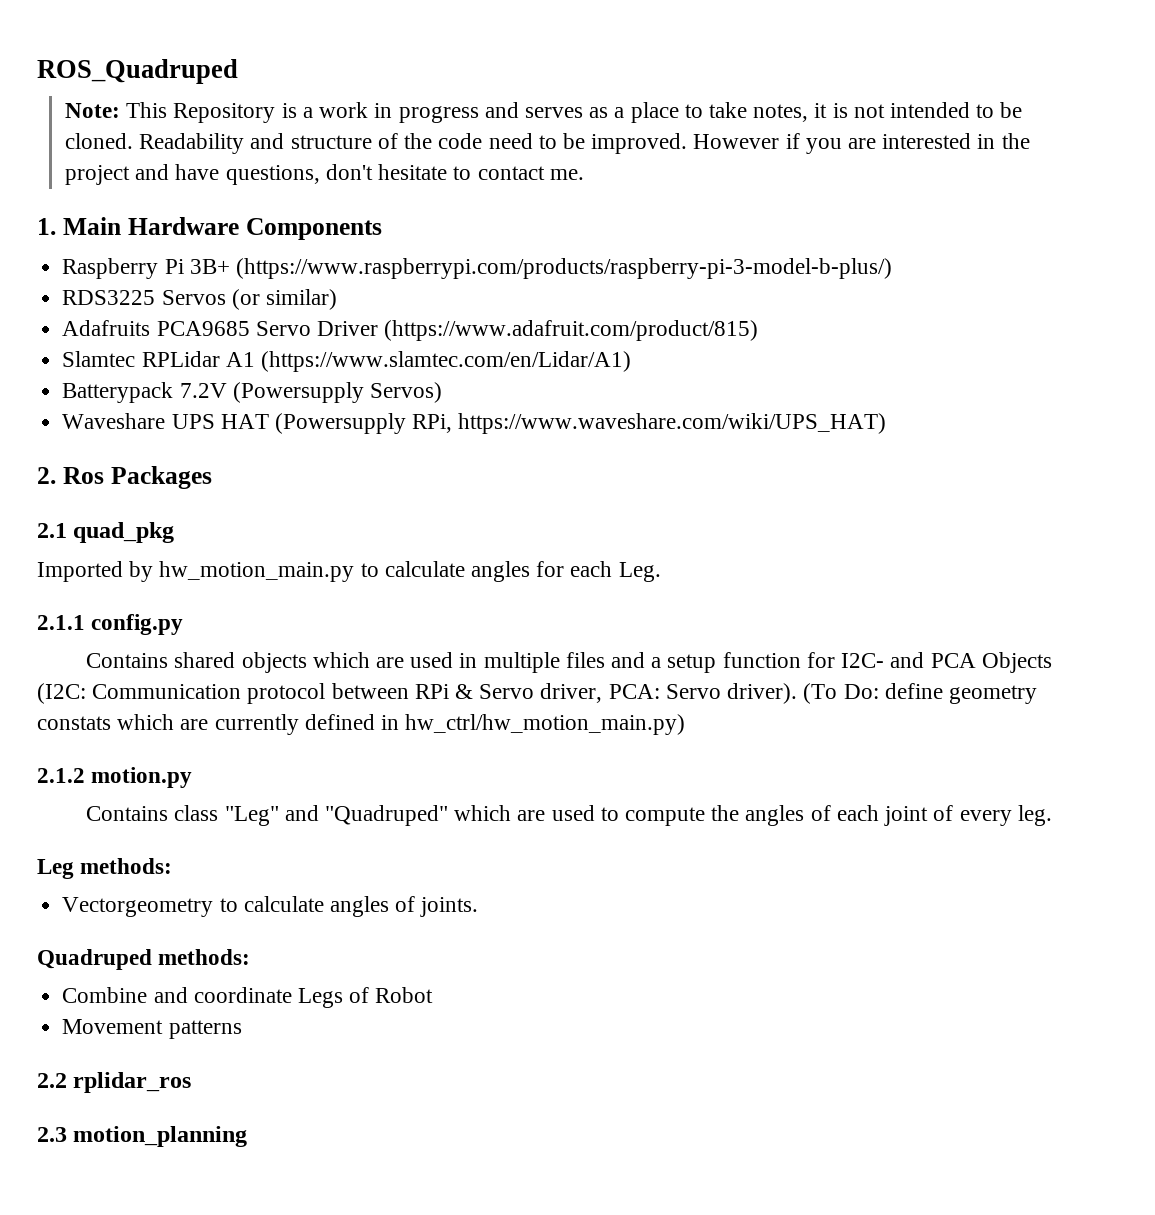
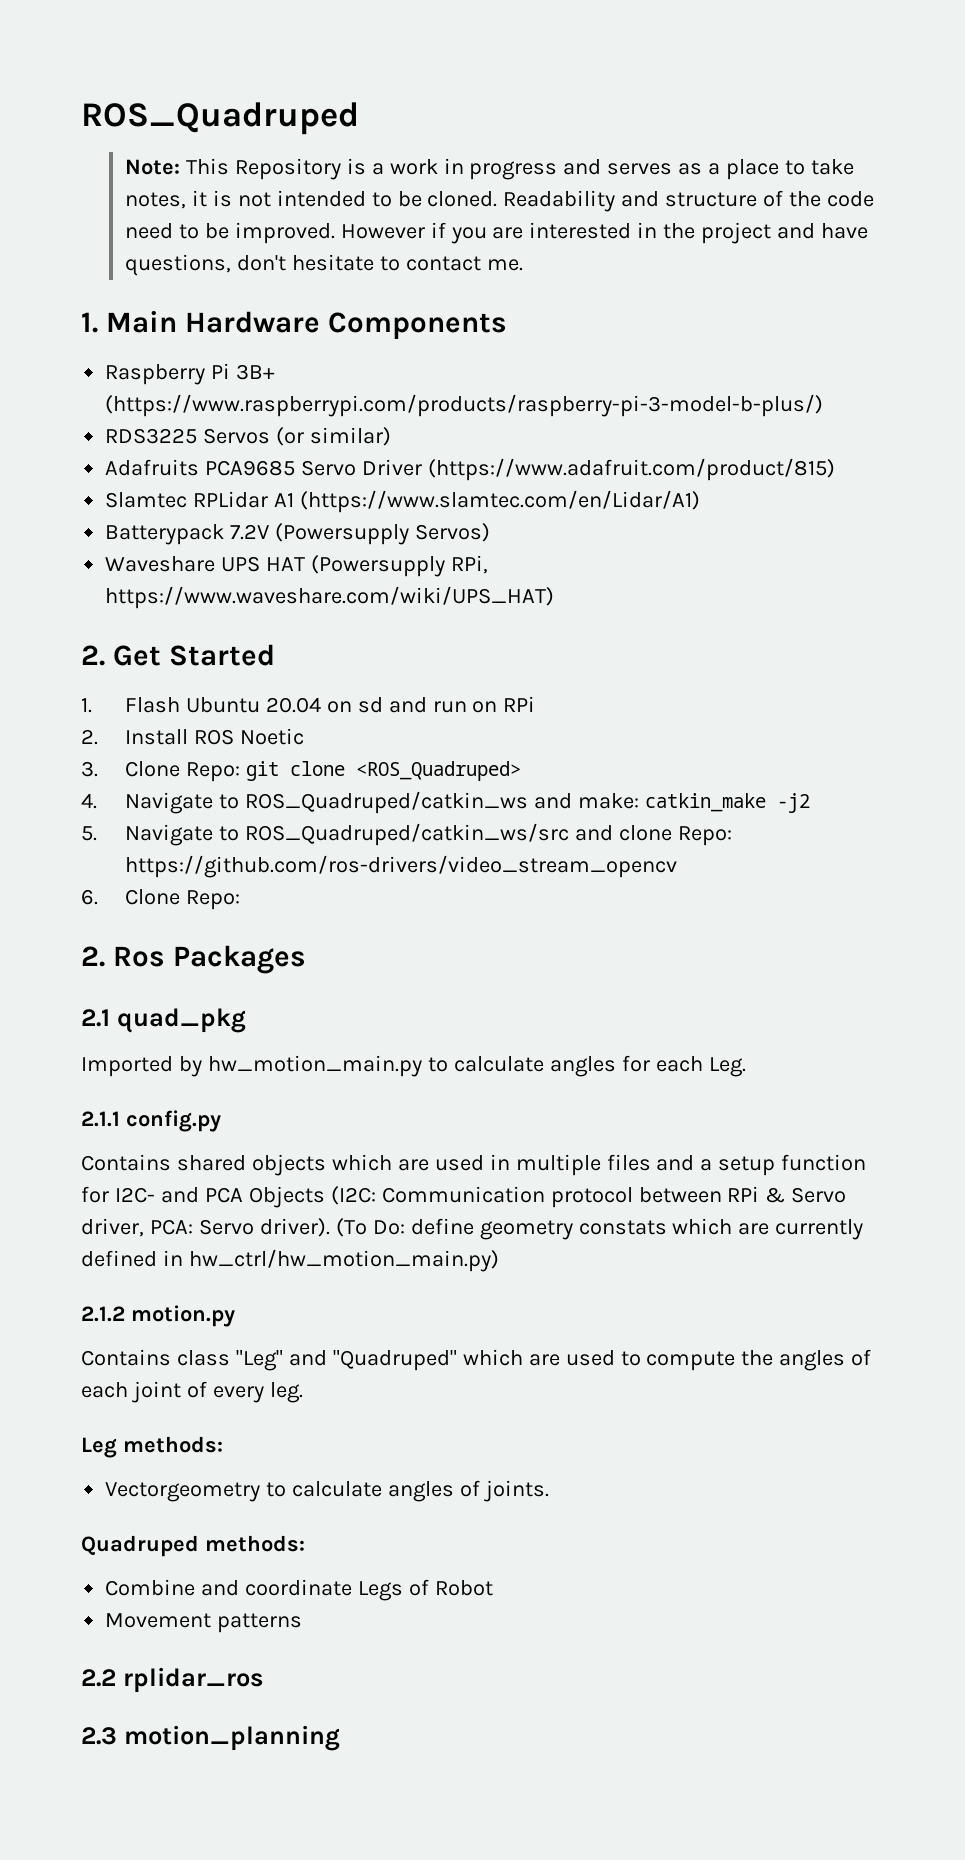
+ 2. Get Started
+ 1. Flash Ubuntu 20.04 on sd and run on RPi
+ 2. Install ROS Noetic
+ 3. Clone Repo: git clone <ROS_Quadruped>
+ 4. Navigate to ROS_Quadruped/catkin_ws and make: catkin_make -j2
+ 5. Navigate to ROS_Quadruped/catkin_ws/src and clone Repo: https://github.com/ros-drivers/video_stream_opencv
+ 6. Clone Repo:

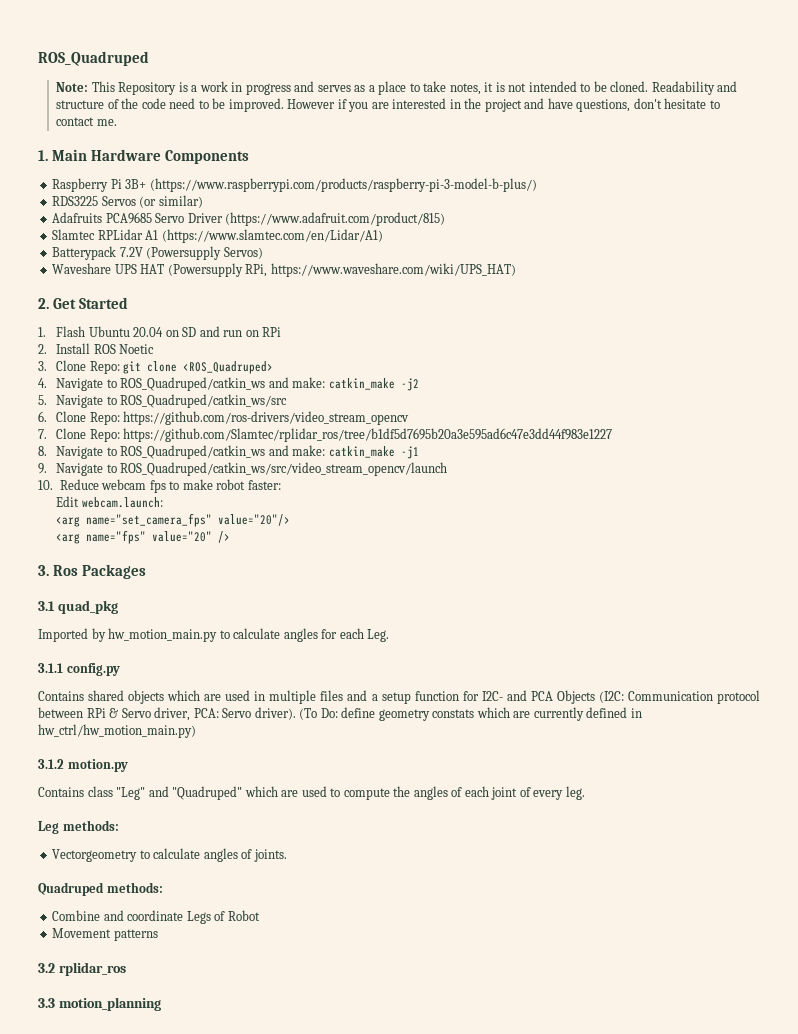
- 1. Flash Ubuntu 20.04 on sd and run on RPi
+ 1. Flash Ubuntu 20.04 on SD and run on RPi
- 5. Navigate to ROS_Quadruped/catkin_ws/src and clone Repo: https://github.com/ros-drivers/video_stream_opencv
+ 5. Navigate to ROS_Quadruped/catkin_ws/src
+ 6. Clone Repo: https://github.com/ros-drivers/video_stream_opencv
- 6. Clone Repo:
- 2. Ros Packages
+ 7. Clone Repo: https://github.com/Slamtec/rplidar_ros/tree/b1df5d7695b20a3e595ad6c47e3dd44f983e1227
+ 8. Navigate to ROS_Quadruped/catkin_ws and make: catkin_make -j1
+ 9. Navigate to ROS_Quadruped/catkin_ws/src/video_stream_opencv/launch
+ 10. Reduce webcam fps to make robot faster:
+ Edit webcam.launch:
+ <arg name="set_camera_fps" value="20"/>
+ <arg name="fps" value="20" />
+ 3. Ros Packages
- 2.1 quad_pkg
+ 3.1 quad_pkg
- 2.1.1 config.py
+ 3.1.1 config.py
- 2.1.2 motion.py
+ 3.1.2 motion.py
- 2.2 rplidar_ros
+ 3.2 rplidar_ros
- 2.3 motion_planning
+ 3.3 motion_planning

